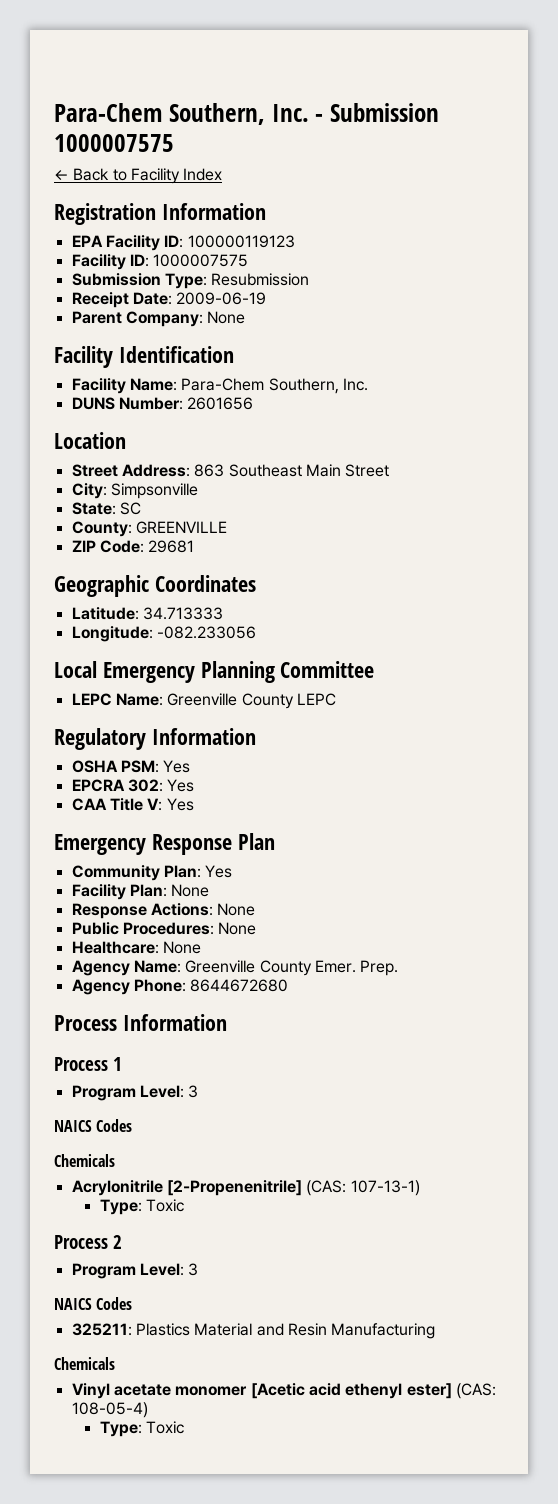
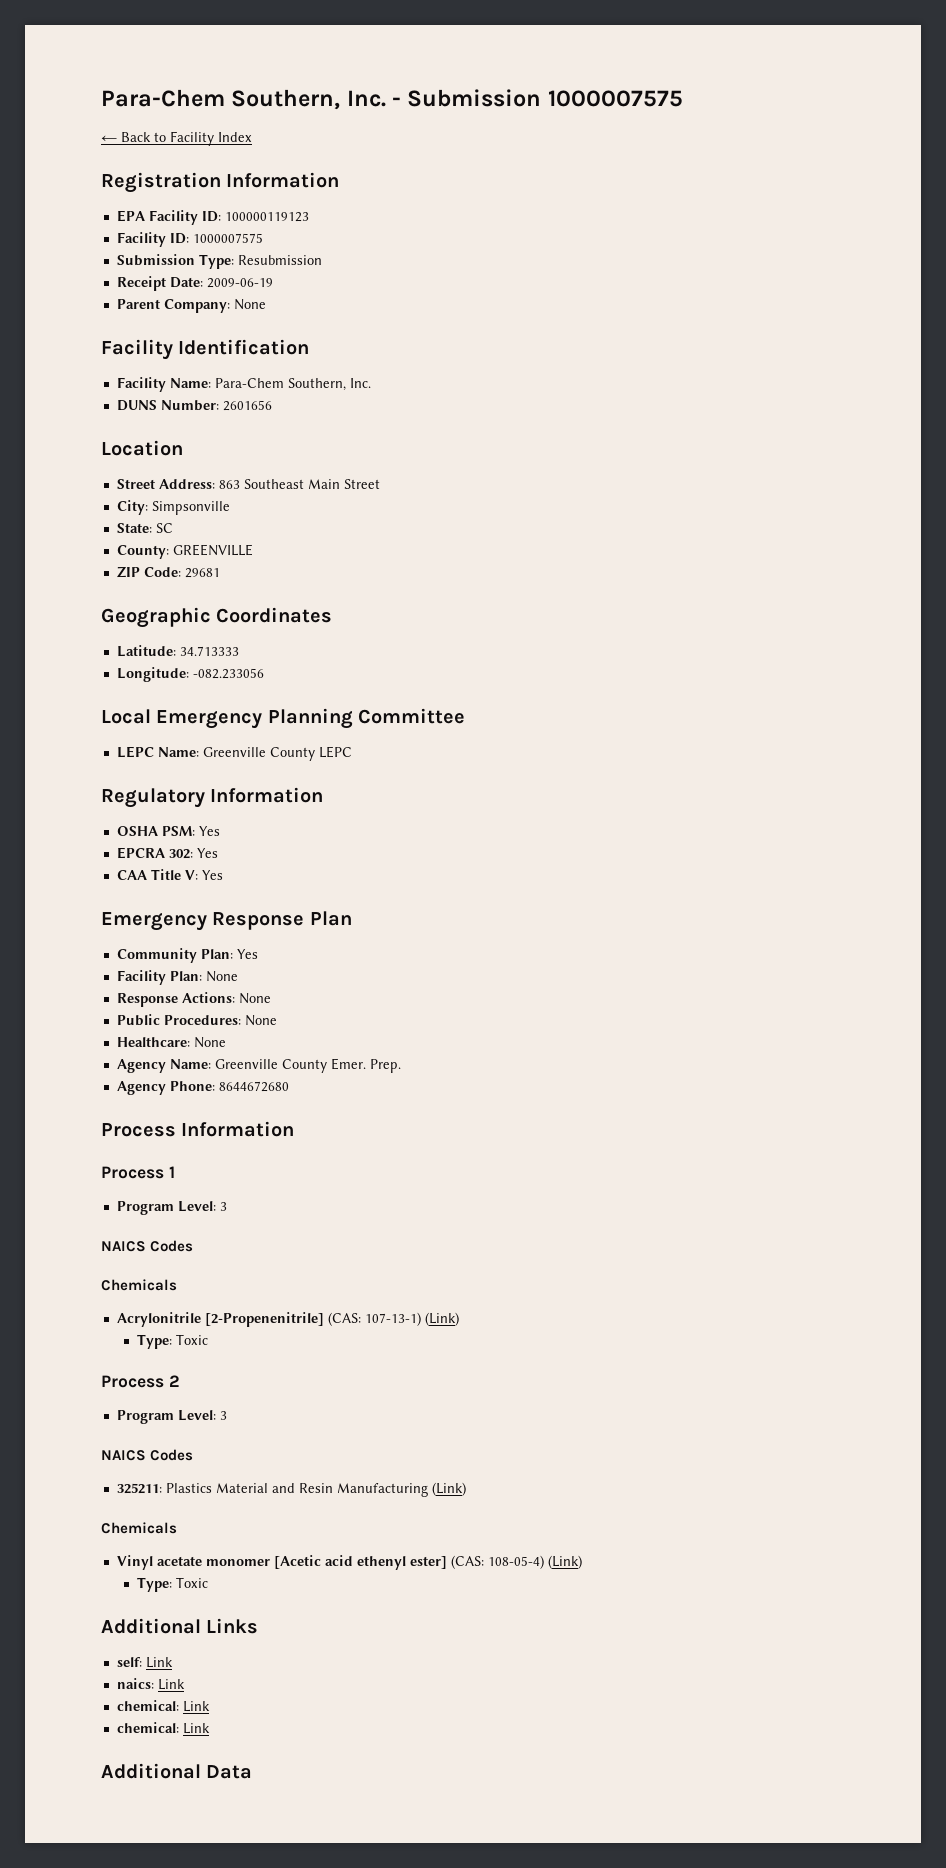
- Acrylonitrile [2-Propenenitrile] (CAS: 107-13-1)
+ Acrylonitrile [2-Propenenitrile] (CAS: 107-13-1) (Link)
- 325211: Plastics Material and Resin Manufacturing
+ 325211: Plastics Material and Resin Manufacturing (Link)
- Vinyl acetate monomer [Acetic acid ethenyl ester] (CAS: 108-05-4)
+ Vinyl acetate monomer [Acetic acid ethenyl ester] (CAS: 108-05-4) (Link)
  Type: Toxic
+ Additional Links
+ self: Link
+ naics: Link
+ chemical: Link
+ chemical: Link
+ Additional Data

